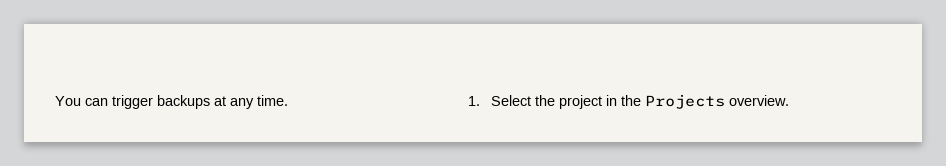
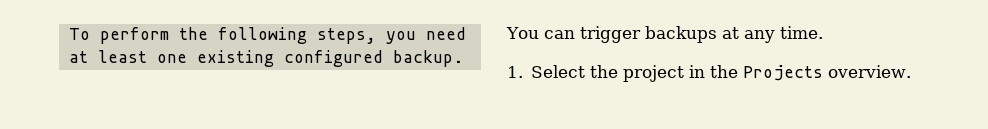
+ To perform the following steps, you need at least one existing configured backup.

